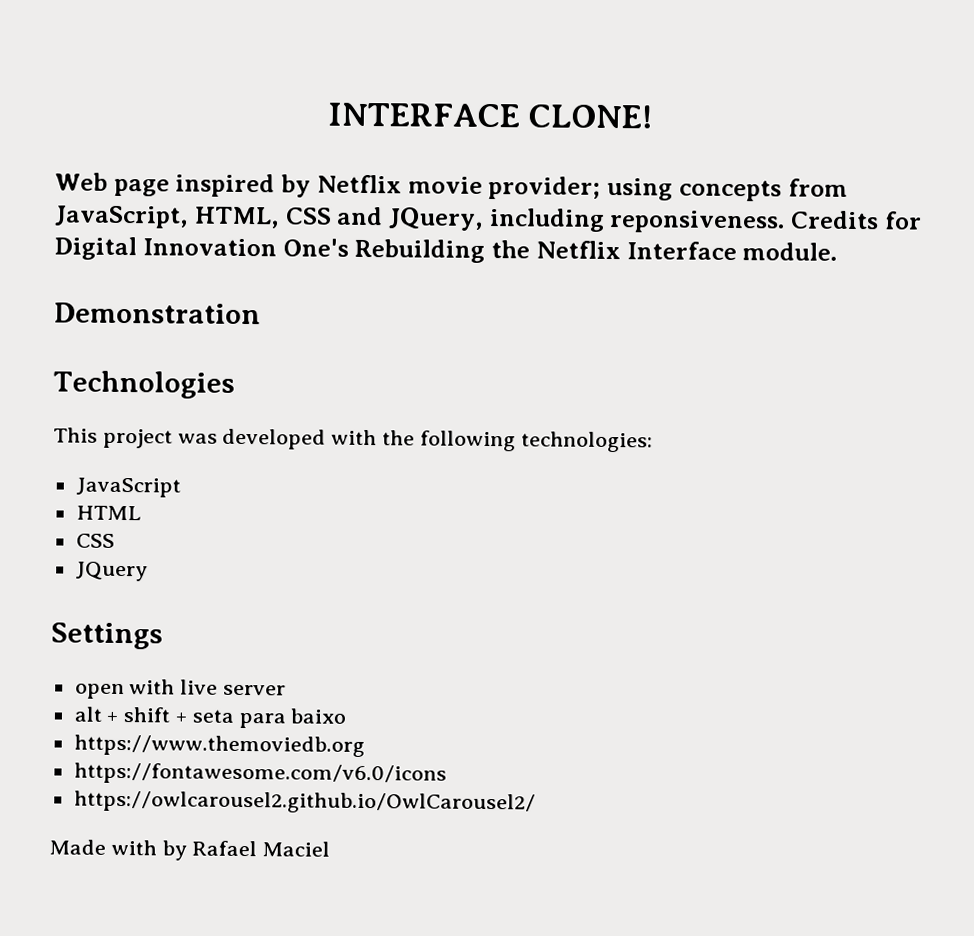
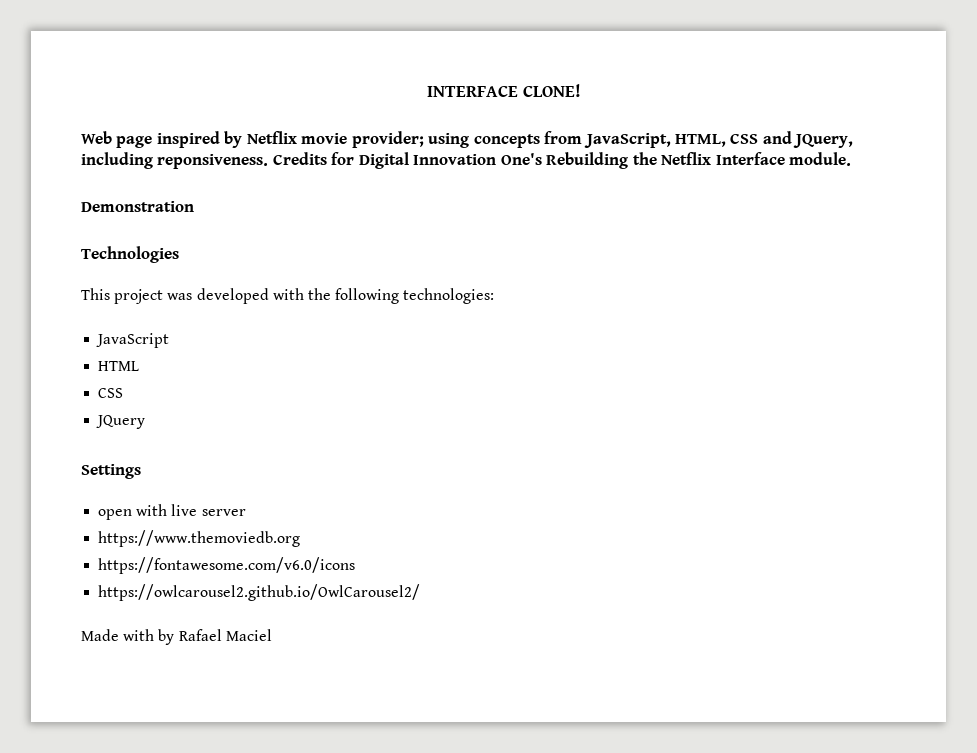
- alt + shift + seta para baixo

